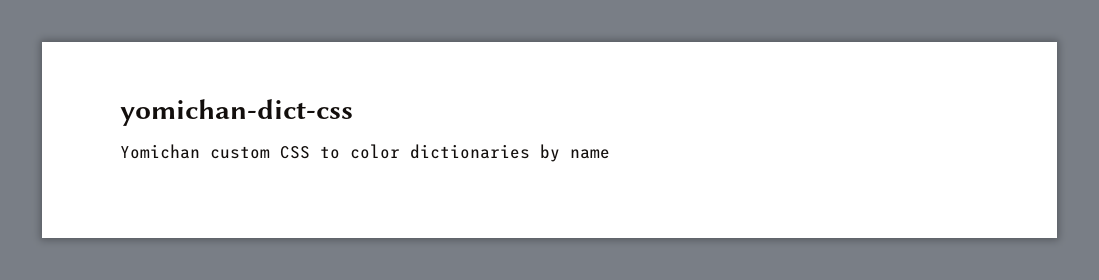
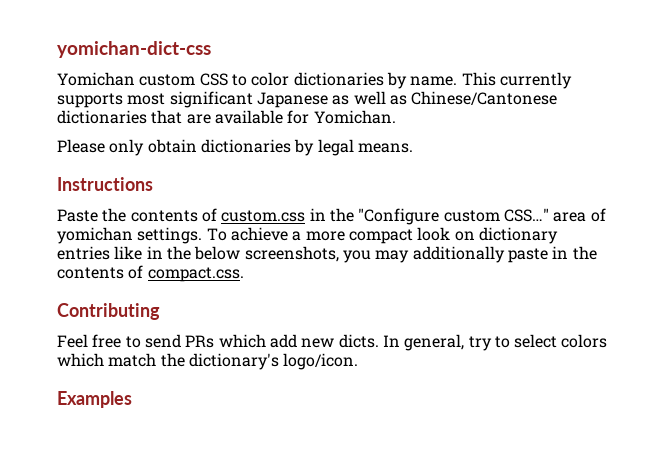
- Yomichan custom CSS to color dictionaries by name
+ Yomichan custom CSS to color dictionaries by name. This currently supports most significant Japanese as well as Chinese/Cantonese dictionaries that are available for Yomichan.
+ Please only obtain dictionaries by legal means.
+ Instructions
+ Paste the contents of custom.css in the "Configure custom CSS…" area of yomichan settings. To achieve a more compact look on dictionary entries like in the below screenshots, you may additionally paste in the contents of compact.css.
+ Contributing
+ Feel free to send PRs which add new dicts. In general, try to select colors which match the dictionary's logo/icon.
+ Examples

